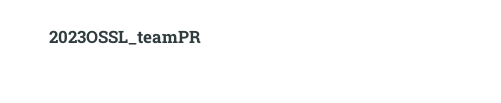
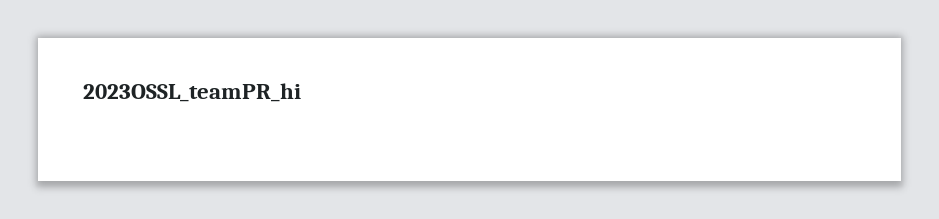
- 2023OSSL_teamPR
+ 2023OSSL_teamPR_hi

